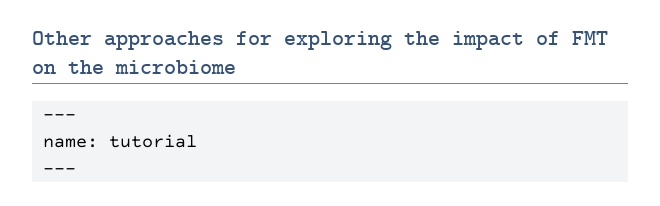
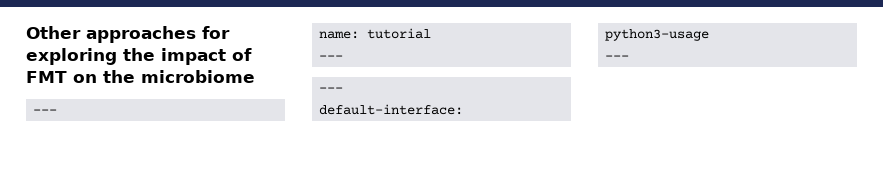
  name: tutorial
+ ---
+ ---
+ default-interface: python3-usage

